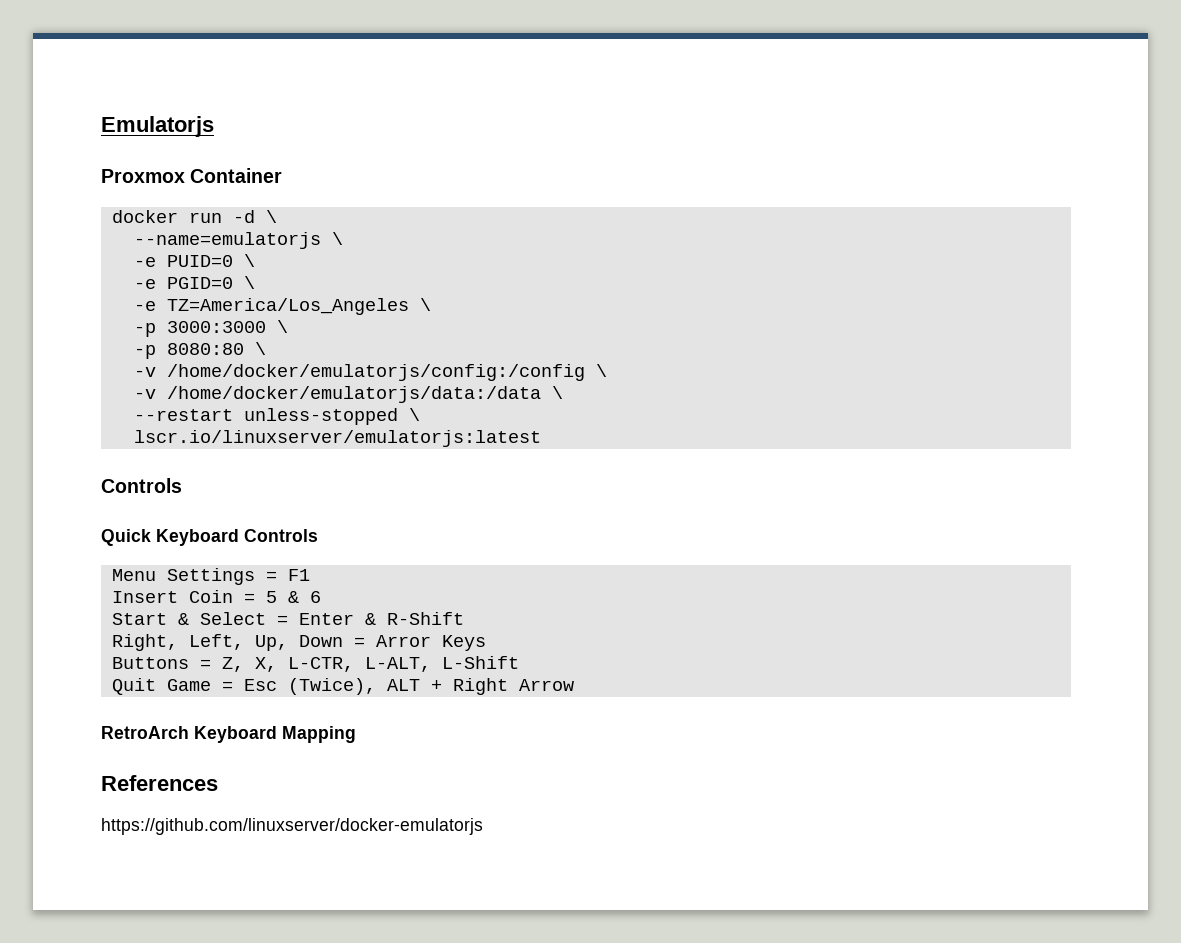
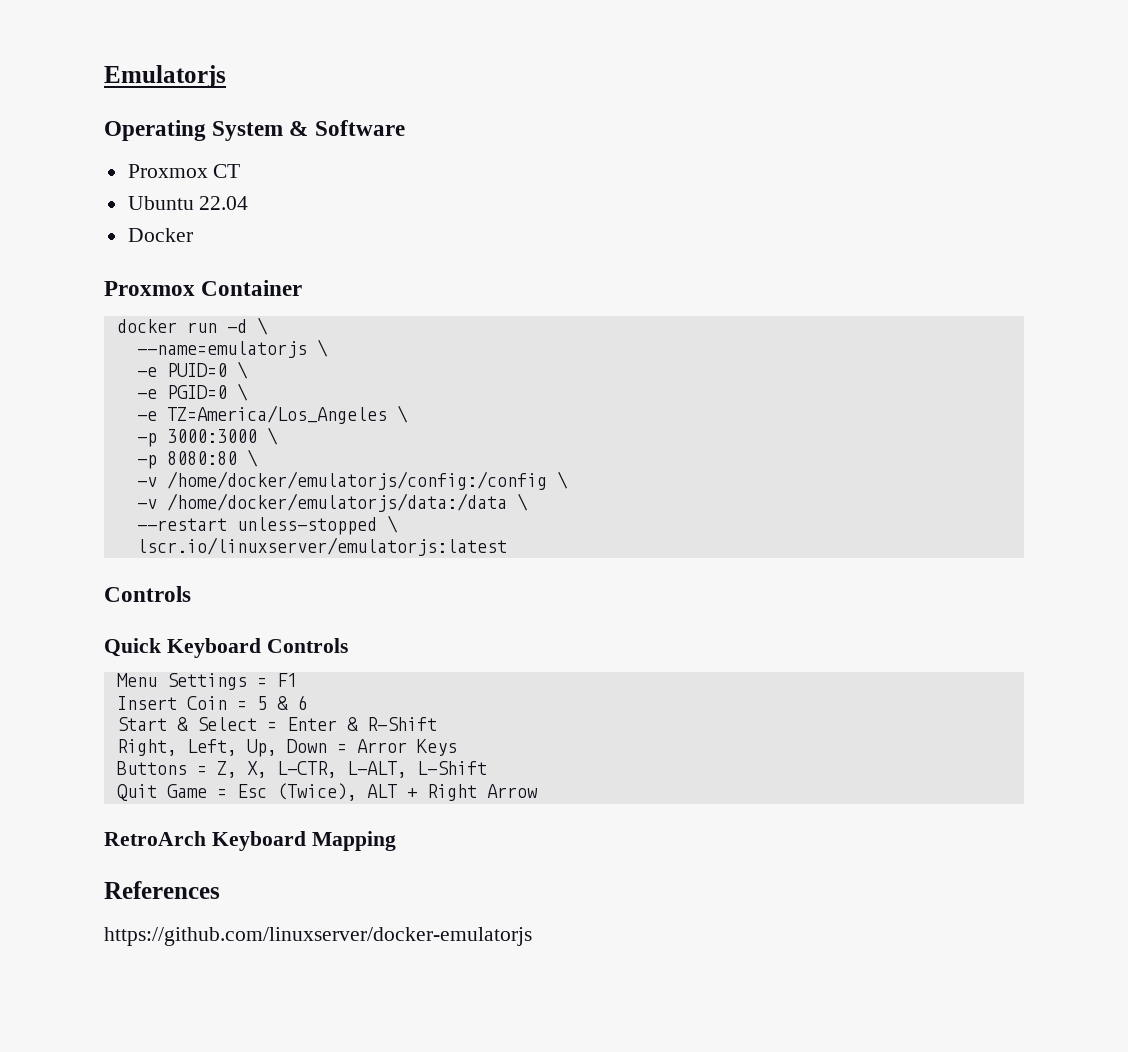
+ Operating System & Software
+ Proxmox CT
+ Ubuntu 22.04
+ Docker

